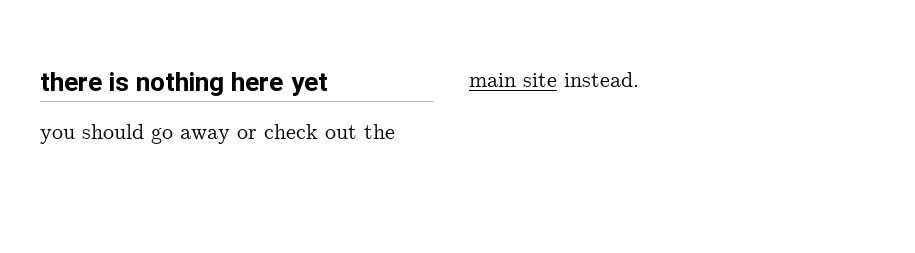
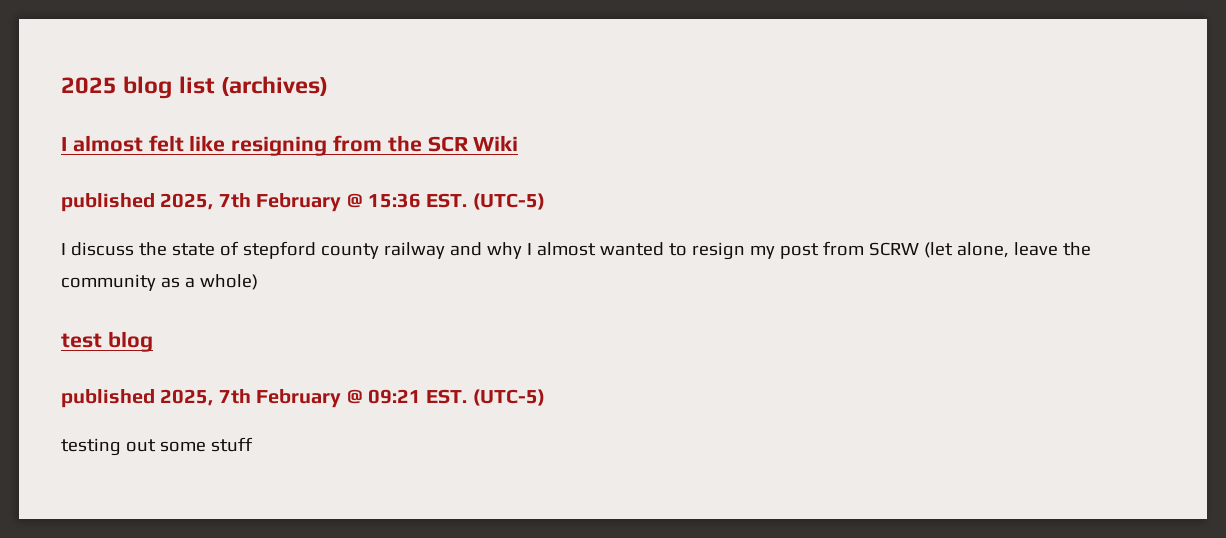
- there is nothing here yet
- you should go away or check out the main site instead.
+ 2025 blog list (archives)
+ I almost felt like resigning from the SCR Wiki
+ published 2025, 7th February @ 15:36 EST. (UTC-5)
+ I discuss the state of stepford county railway and why I almost wanted to resign my post from SCRW (let alone, leave the community as a whole)
+ test blog
+ published 2025, 7th February @ 09:21 EST. (UTC-5)
+ testing out some stuff

